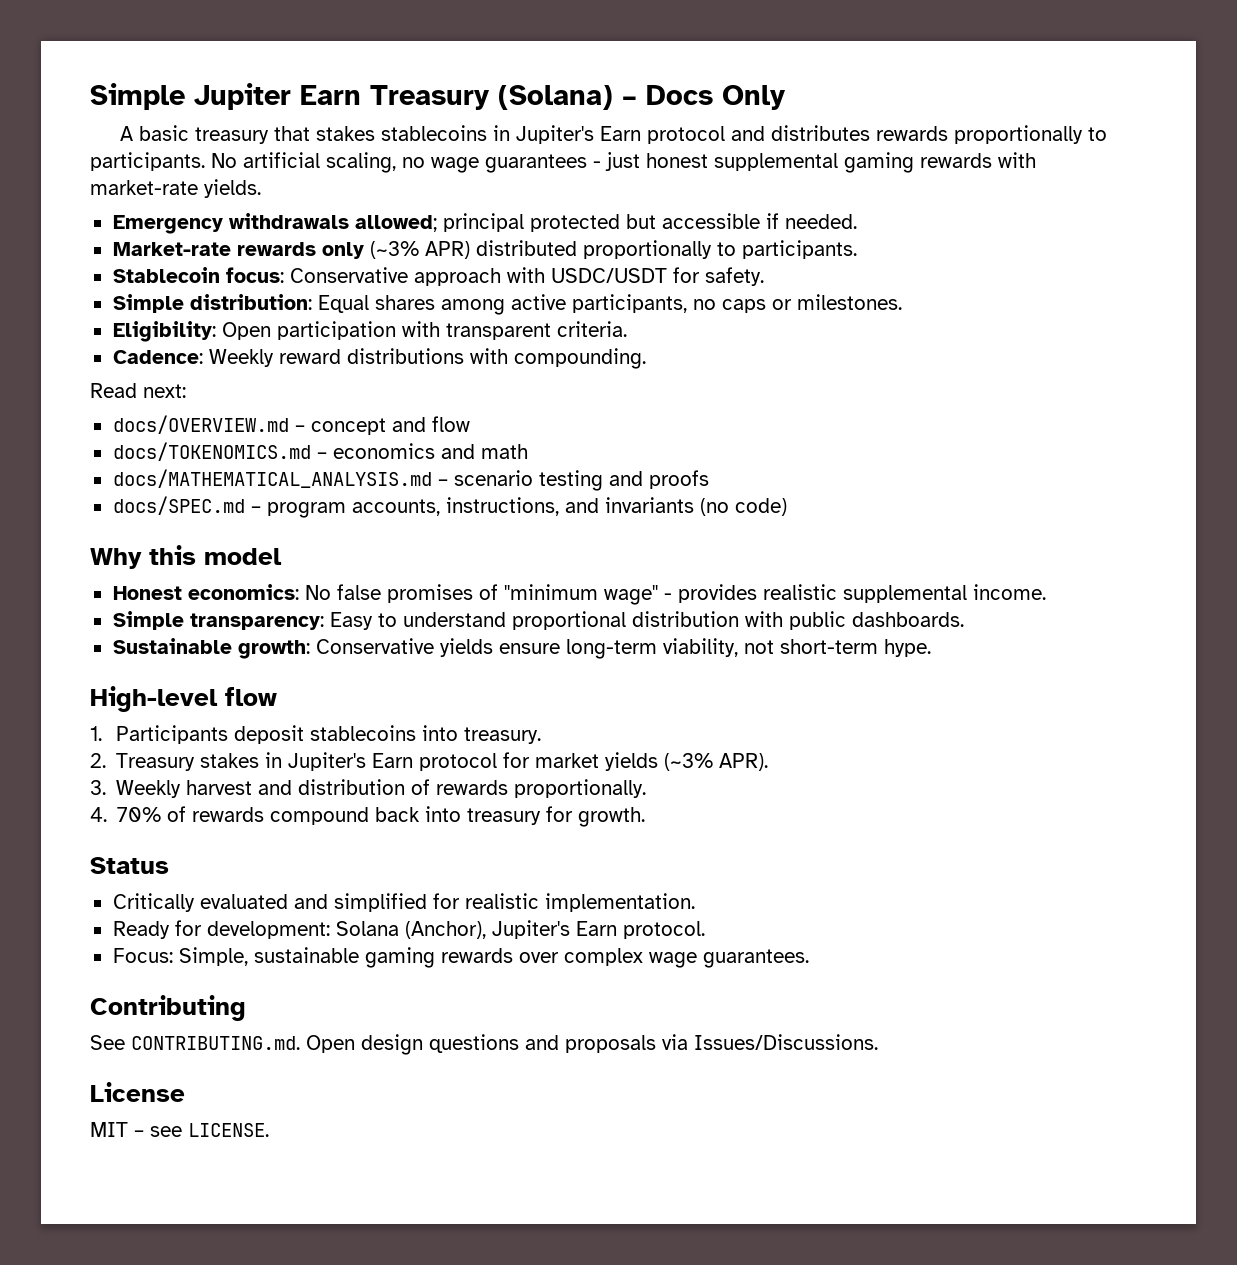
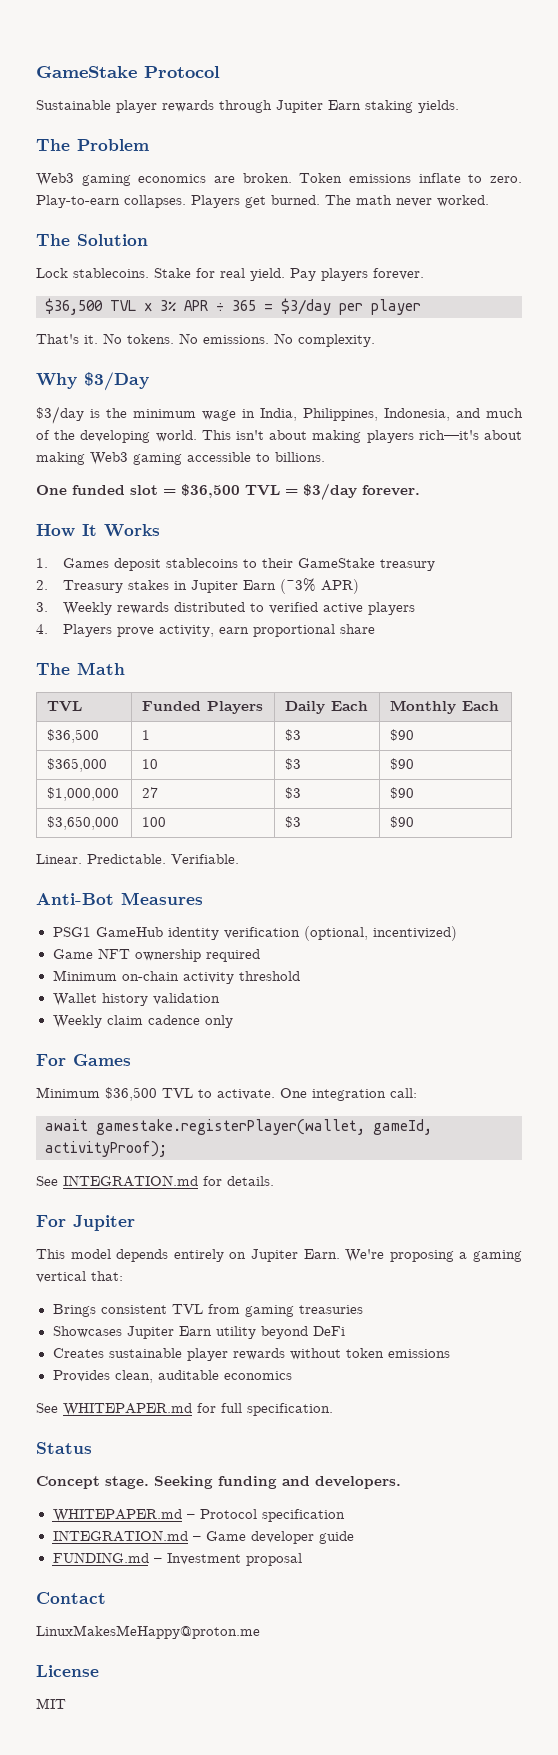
- Simple Jupiter Earn Treasury (Solana) – Docs Only
- A basic treasury that stakes stablecoins in Jupiter's Earn protocol and distributes rewards proportionally to participants. No artificial scaling, no wage guarantees - just honest supplemental gaming rewards with market-rate yields.
- Emergency withdrawals allowed; principal protected but accessible if needed.
- Market-rate rewards only (~3% APR) distributed proportionally to participants.
- Stablecoin focus: Conservative approach with USDC/USDT for safety.
- Simple distribution: Equal shares among active participants, no caps or milestones.
- Eligibility: Open participation with transparent criteria.
- Cadence: Weekly reward distributions with compounding.
- Read next:
- docs/OVERVIEW.md – concept and flow
- docs/TOKENOMICS.md – economics and math
- docs/MATHEMATICAL_ANALYSIS.md – scenario testing and proofs
- docs/SPEC.md – program accounts, instructions, and invariants (no code)
- Why this model
- Honest economics: No false promises of "minimum wage" - provides realistic supplemental income.
- Simple transparency: Easy to understand proportional distribution with public dashboards.
- Sustainable growth: Conservative yields ensure long-term viability, not short-term hype.
- High-level flow
+ GameStake Protocol
+ Sustainable player rewards through Jupiter Earn staking yields.
+ The Problem
+ Web3 gaming economics are broken. Token emissions inflate to zero. Play-to-earn collapses. Players get burned. The math never worked.
+ The Solution
+ Lock stablecoins. Stake for real yield. Pay players forever.
+ $36,500 TVL × 3% APR ÷ 365 = $3/day per player
+ That's it. No tokens. No emissions. No complexity.
+ Why $3/Day
+ $3/day is the minimum wage in India, Philippines, Indonesia, and much of the developing world. This isn't about making players rich—it's about making Web3 gaming accessible to billions.
+ One funded slot = $36,500 TVL = $3/day forever.
+ How It Works
- 1. Participants deposit stablecoins into treasury.
+ 1. Games deposit stablecoins to their GameStake treasury
- 2. Treasury stakes in Jupiter's Earn protocol for market yields (~3% APR).
- 3. Weekly harvest and distribution of rewards proportionally.
- 4. 70% of rewards compound back into treasury for growth.
+ 2. Treasury stakes in Jupiter Earn (~3% APR)
+ 3. Weekly rewards distributed to verified active players
+ 4. Players prove activity, earn proportional share
+ The Math
+ TVL | Funded Players | Daily Each | Monthly Each
+ $36,500 | 1 | $3 | $90
+ $365,000 | 10 | $3 | $90
+ $1,000,000 | 27 | $3 | $90
+ $3,650,000 | 100 | $3 | $90
+ Linear. Predictable. Verifiable.
+ Anti-Bot Measures
+ PSG1 GameHub identity verification (optional, incentivized)
+ Game NFT ownership required
+ Minimum on-chain activity threshold
+ Wallet history validation
+ Weekly claim cadence only
+ For Games
+ Minimum $36,500 TVL to activate. One integration call:
+ await gamestake.registerPlayer(wallet, gameId, activityProof);
+ See INTEGRATION.md for details.
+ For Jupiter
+ This model depends entirely on Jupiter Earn. We're proposing a gaming vertical that:
+ Brings consistent TVL from gaming treasuries
+ Showcases Jupiter Earn utility beyond DeFi
+ Creates sustainable player rewards without token emissions
+ Provides clean, auditable economics
+ See WHITEPAPER.md for full specification.
  Status
- Critically evaluated and simplified for realistic implementation.
- Ready for development: Solana (Anchor), Jupiter's Earn protocol.
- Focus: Simple, sustainable gaming rewards over complex wage guarantees.
- Contributing
- See CONTRIBUTING.md. Open design questions and proposals via Issues/Discussions.
+ Concept stage. Seeking funding and developers.
+ WHITEPAPER.md – Protocol specification
+ INTEGRATION.md – Game developer guide
+ FUNDING.md – Investment proposal
+ Contact
+ LinuxMakesMeHappy@proton.me
- MIT – see LICENSE.
+ MIT

